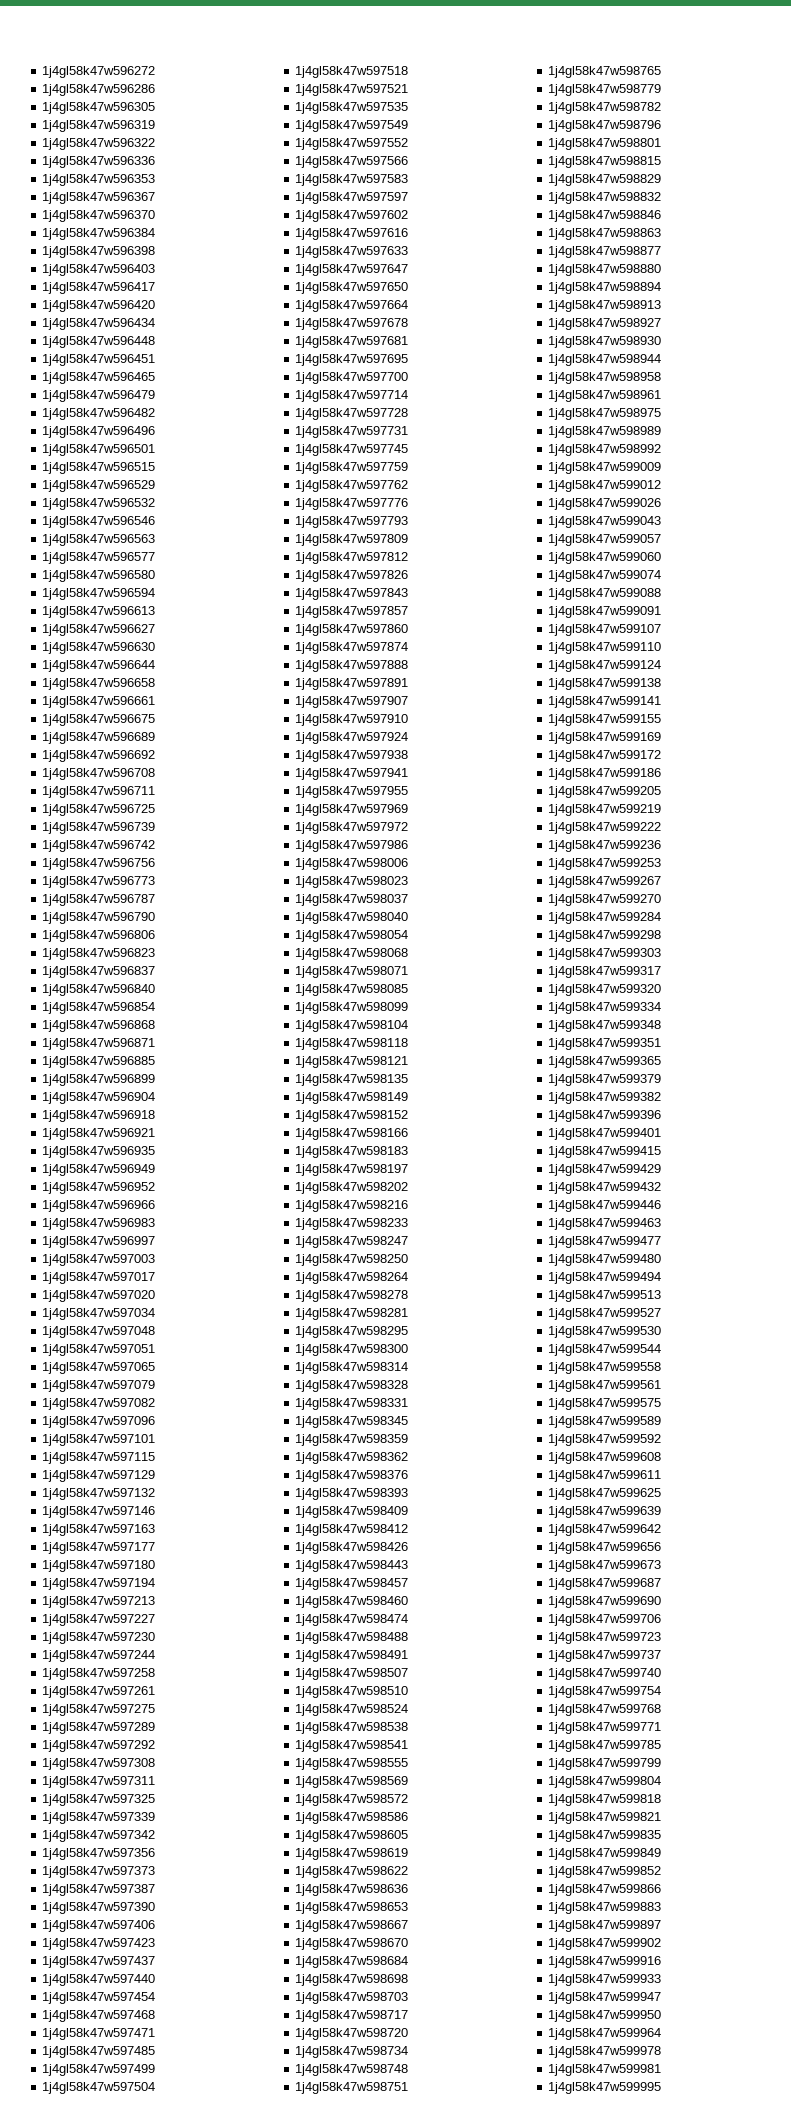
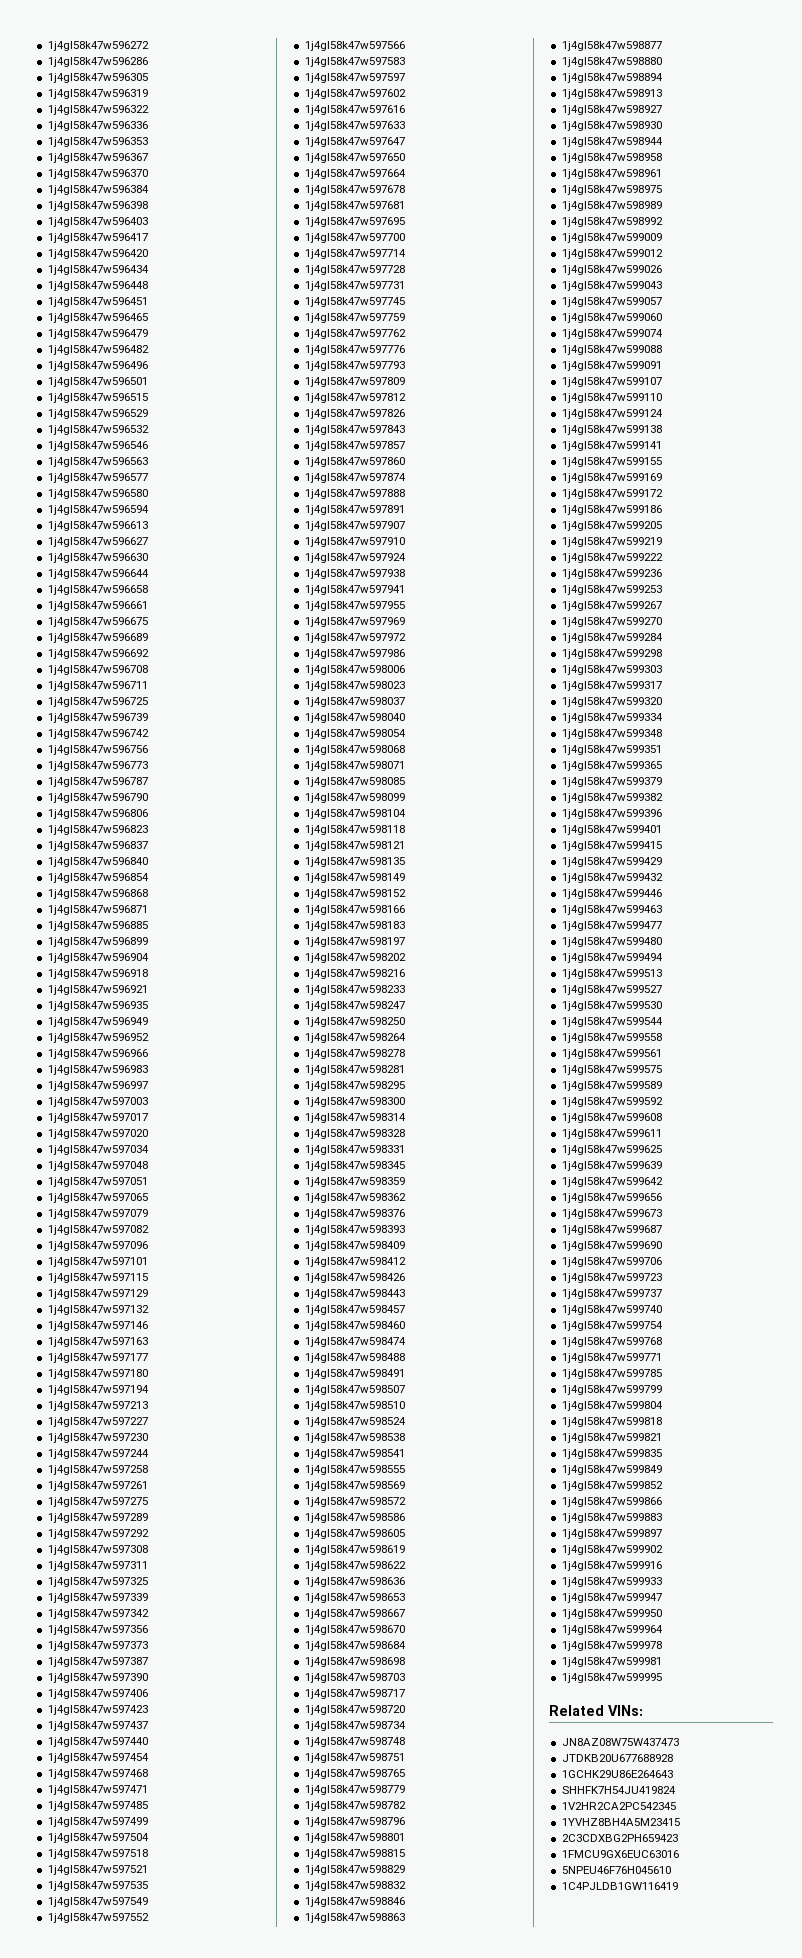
+ Related VINs:
+ JN8AZ08W75W437473
+ JTDKB20U677688928
+ 1GCHK29U86E264643
+ SHHFK7H54JU419824
+ 1V2HR2CA2PC542345
+ 1YVHZ8BH4A5M23415
+ 2C3CDXBG2PH659423
+ 1FMCU9GX6EUC63016
+ 5NPEU46F76H045610
+ 1C4PJLDB1GW116419

